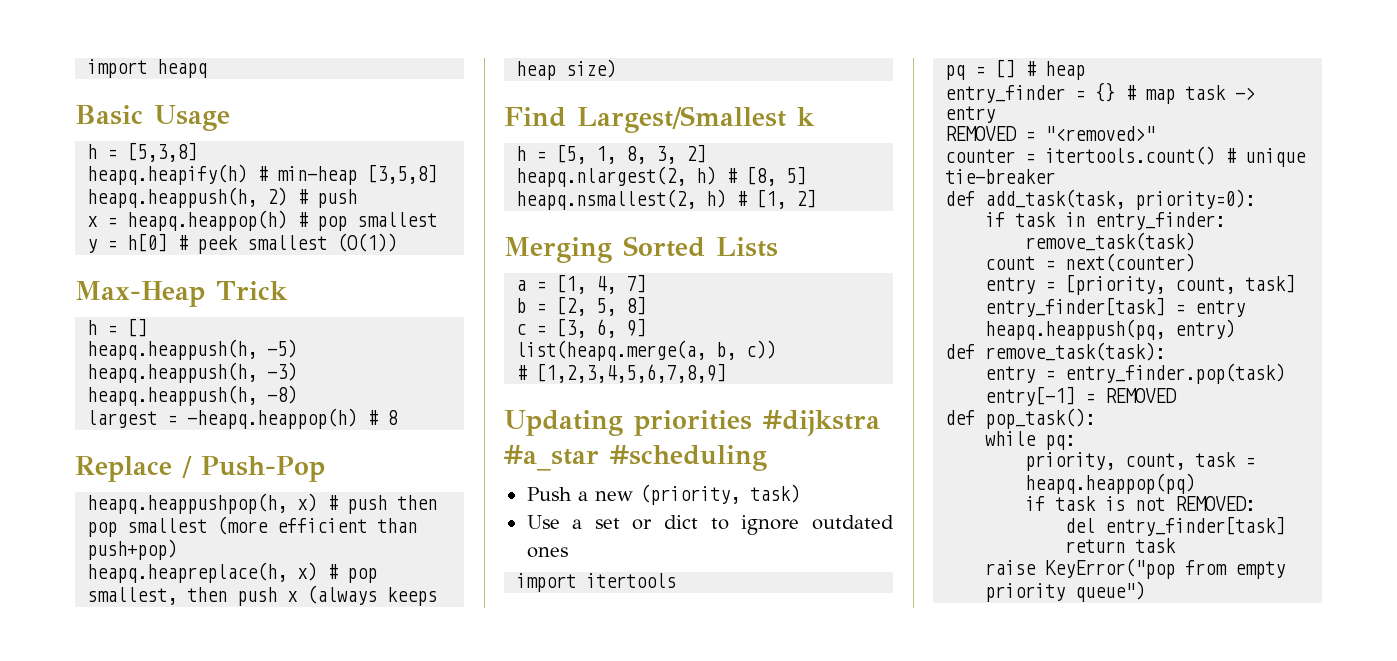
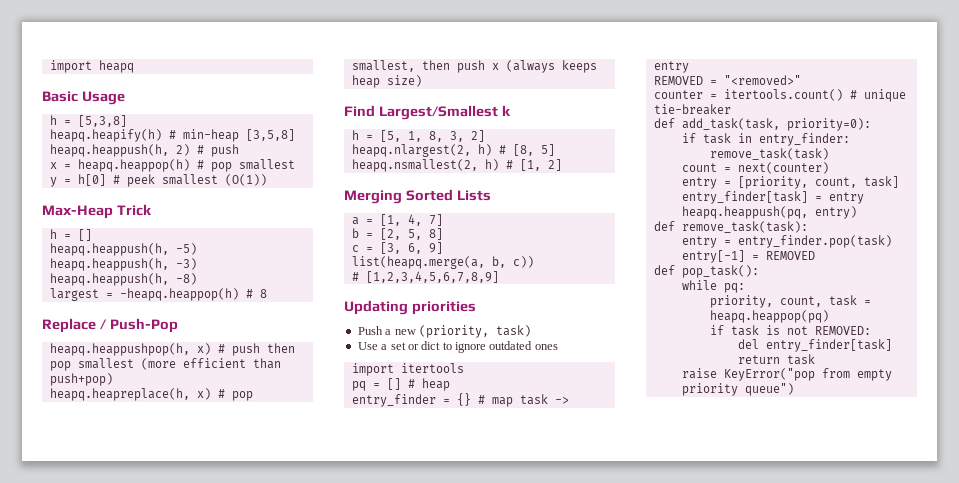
- Updating priorities #dijkstra #a_star #scheduling
+ Updating priorities

